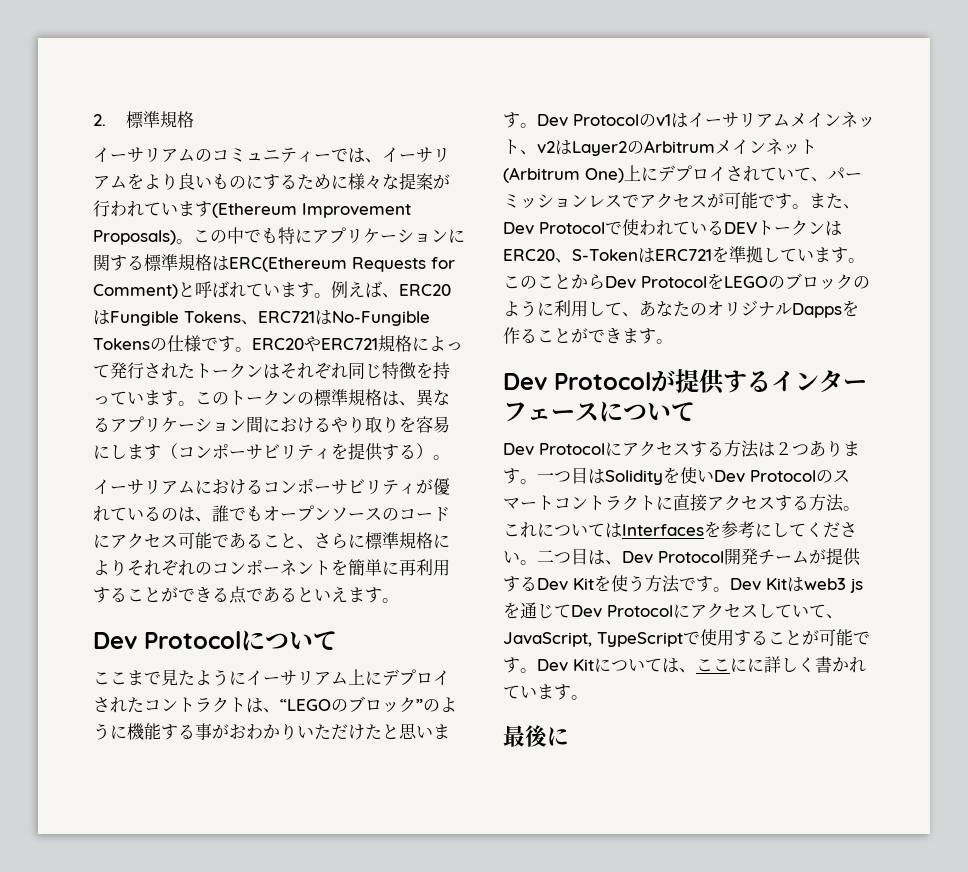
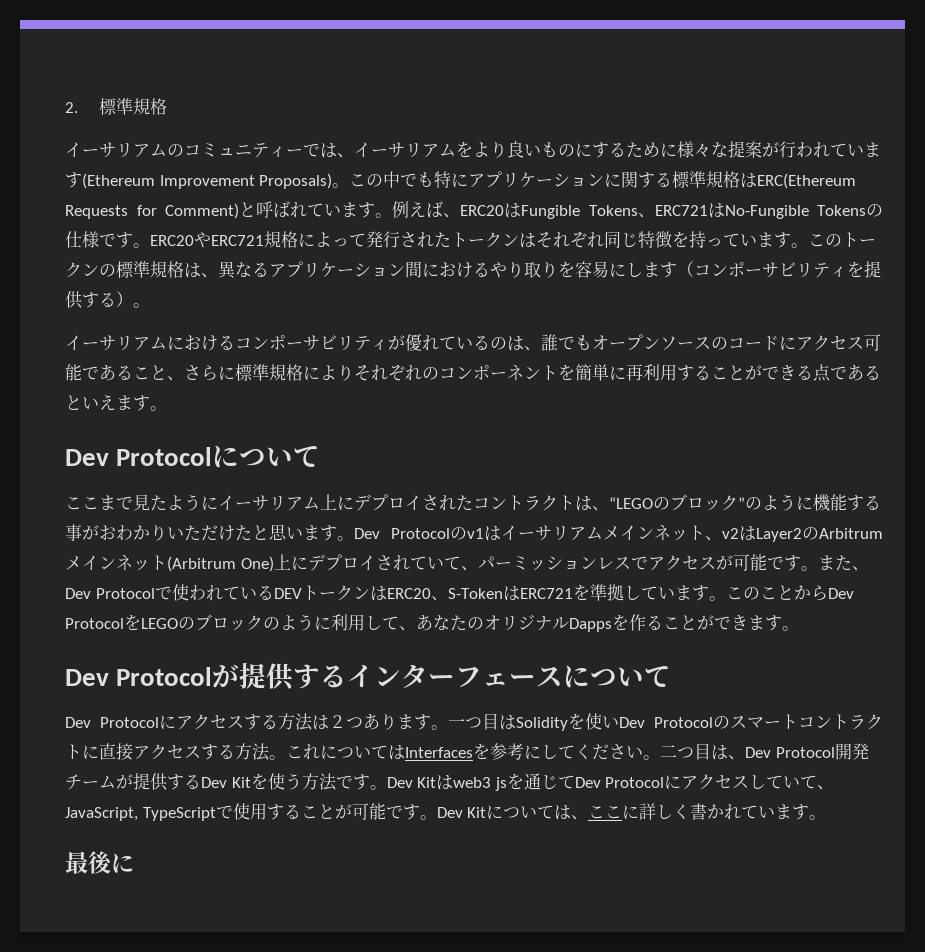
- Dev Kitについては、ここにに詳しく書かれています。
+ Dev Kitについては、ここに詳しく書かれています。

